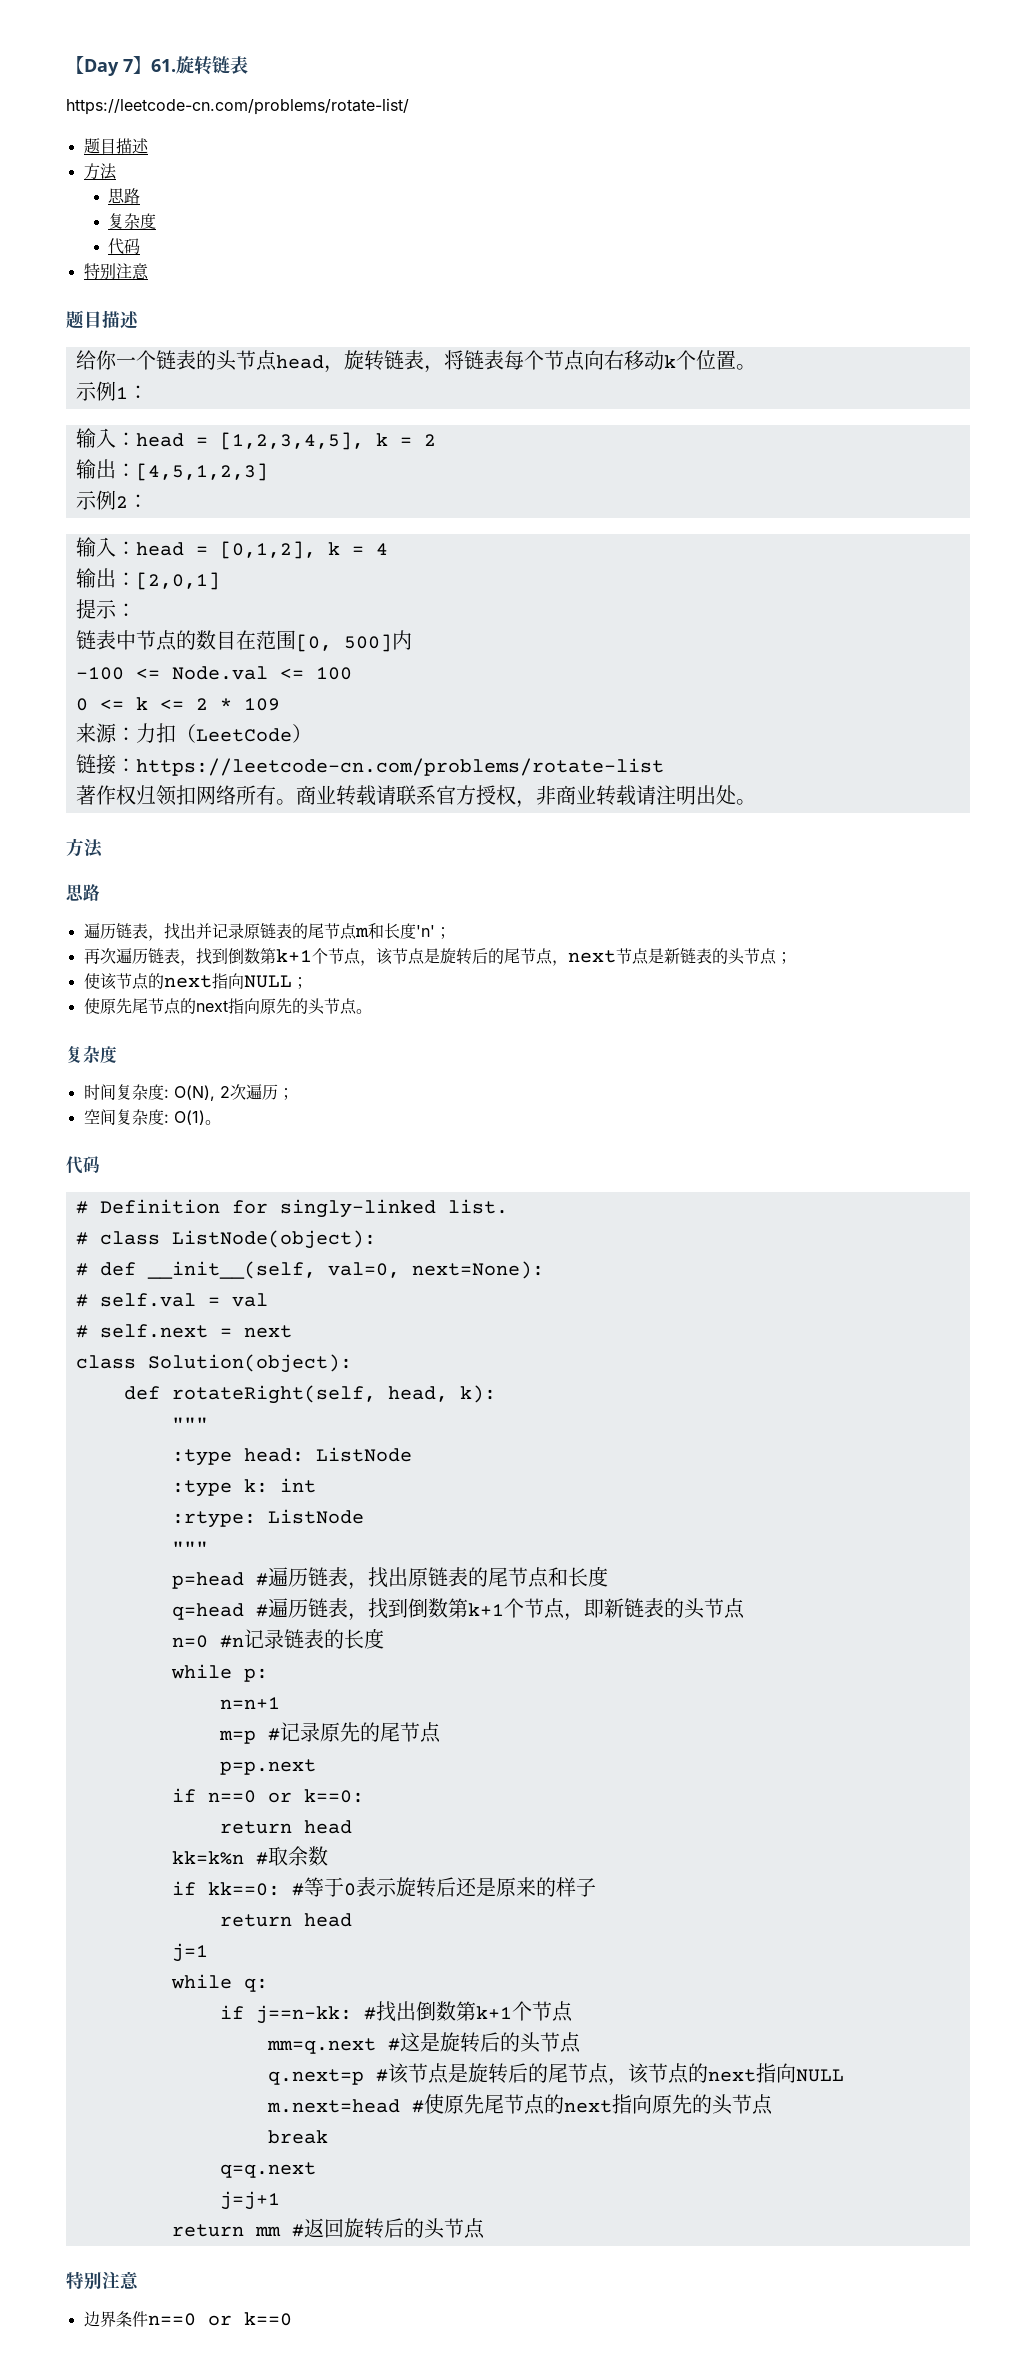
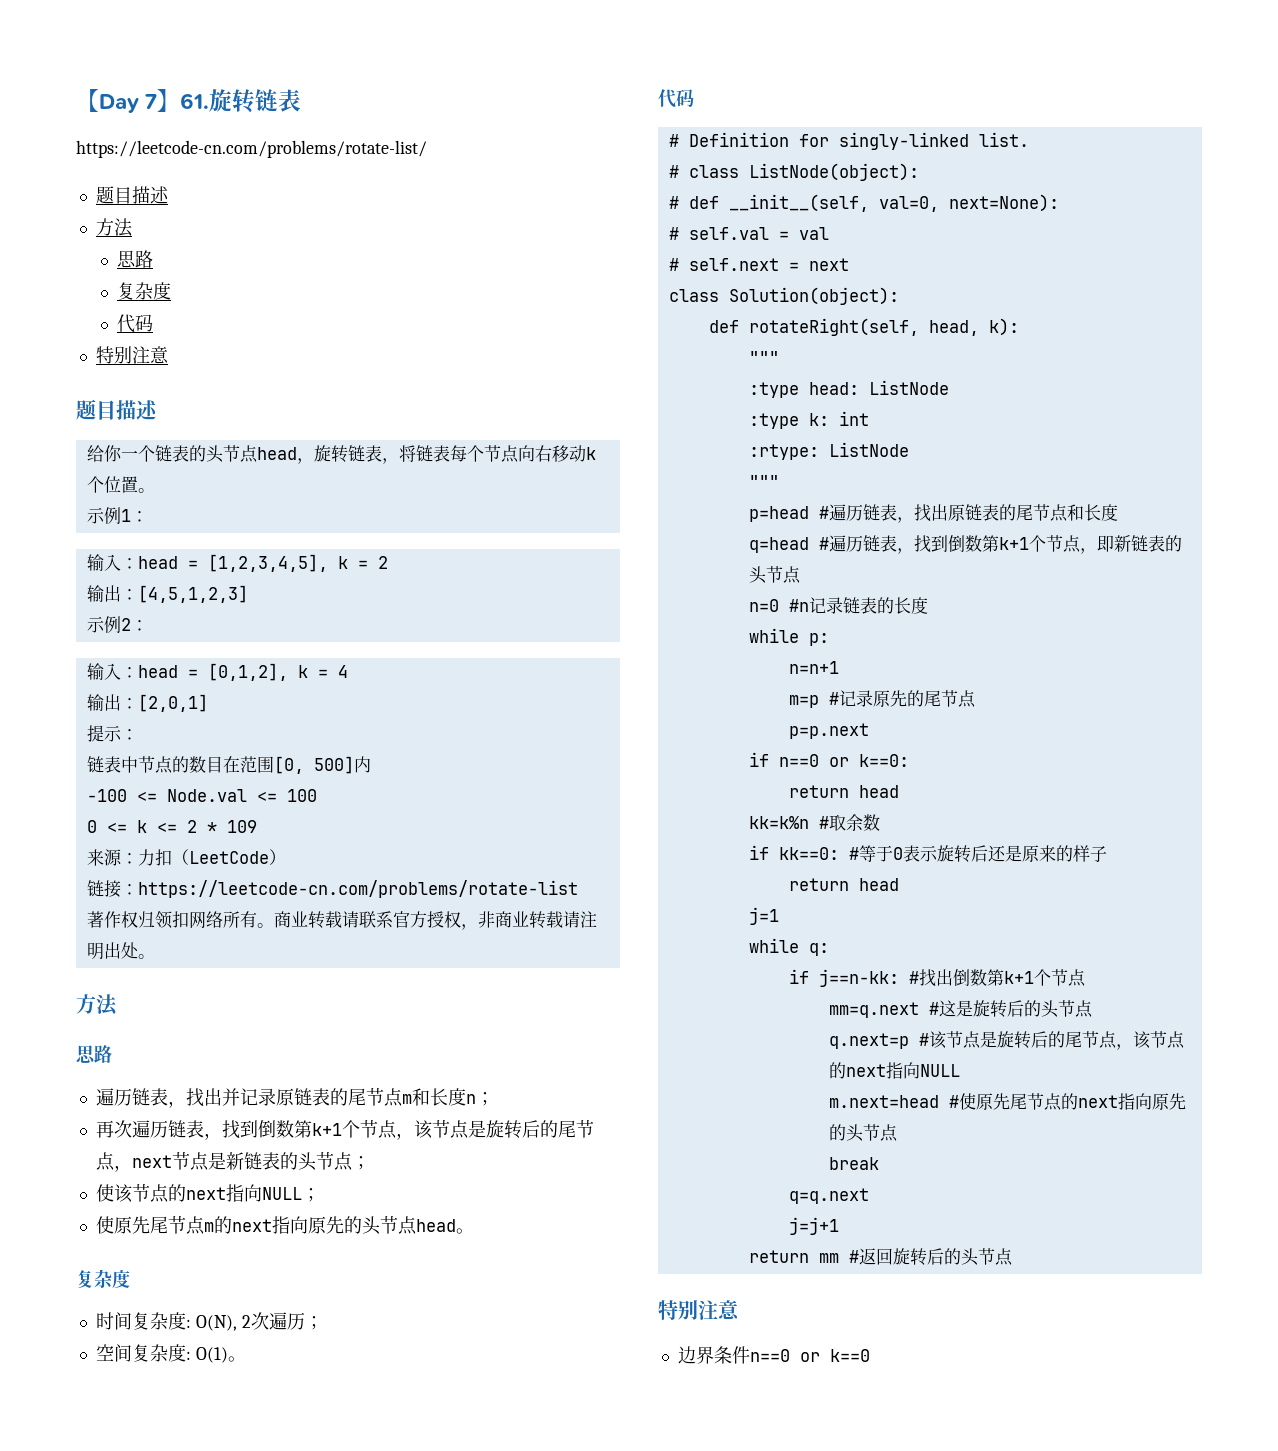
- 遍历链表，找出并记录原链表的尾节点m和长度'n'；
+ 遍历链表，找出并记录原链表的尾节点m和长度n；
- 使原先尾节点的next指向原先的头节点。
+ 使原先尾节点m的next指向原先的头节点head。

